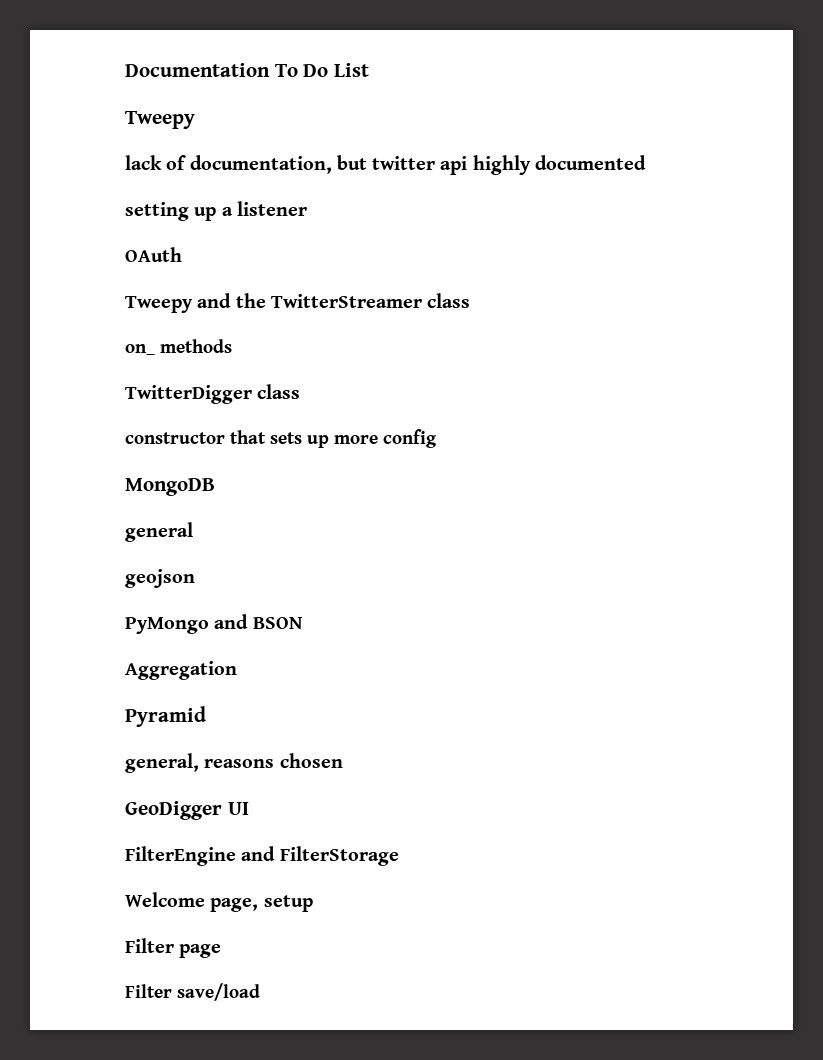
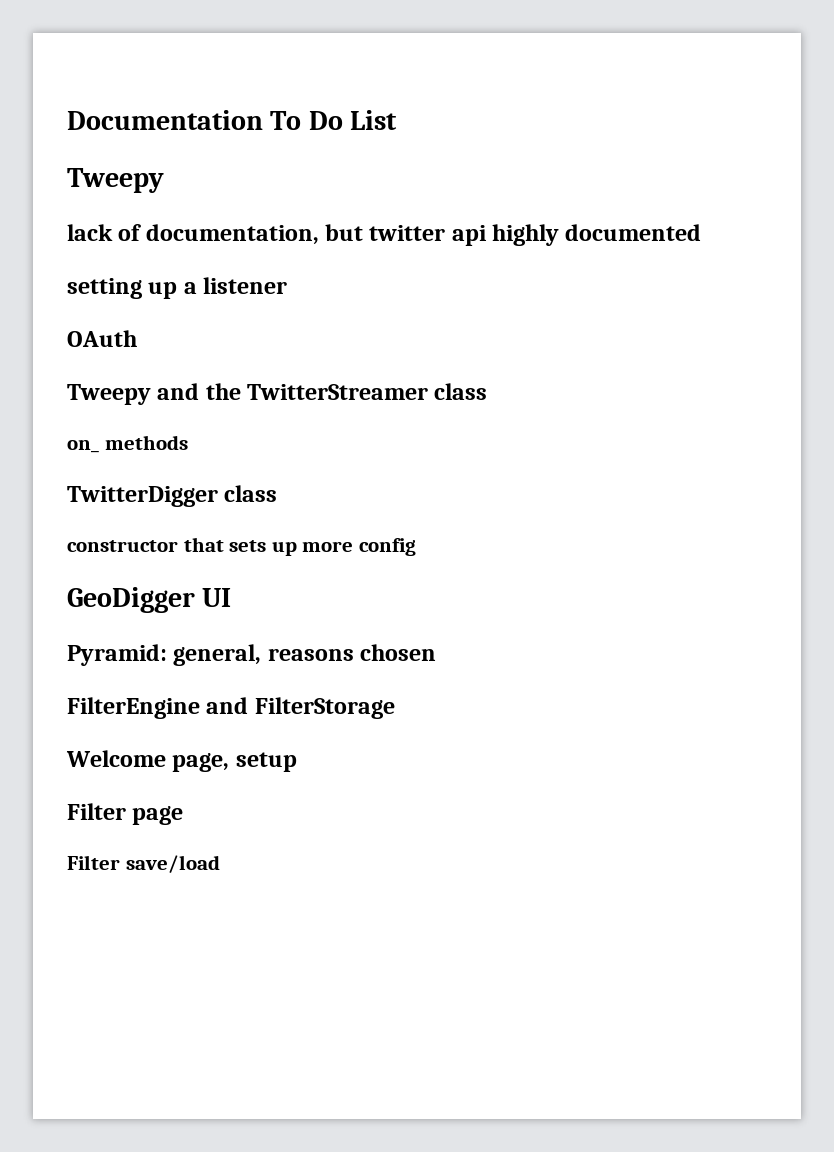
- MongoDB
- general
- geojson
- PyMongo and BSON
- Aggregation
- Pyramid
- general, reasons chosen
+ GeoDigger UI
+ Pyramid: general, reasons chosen
- GeoDigger UI

